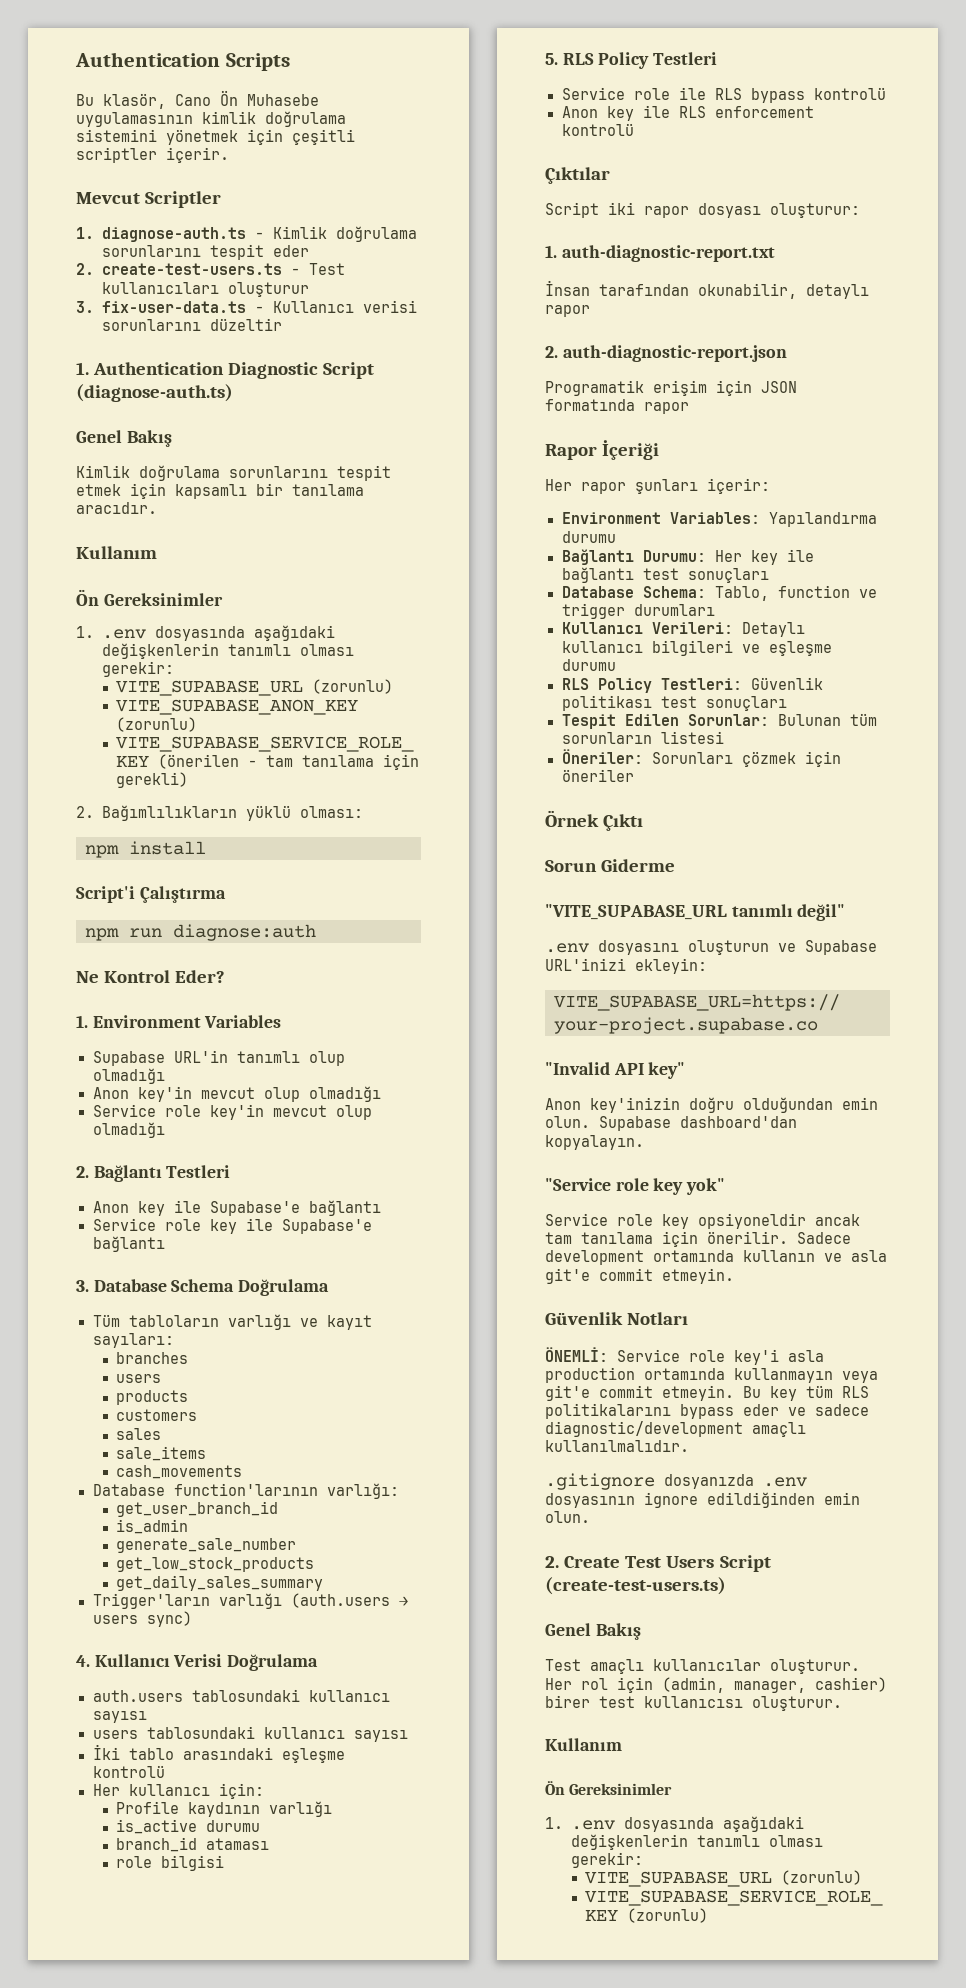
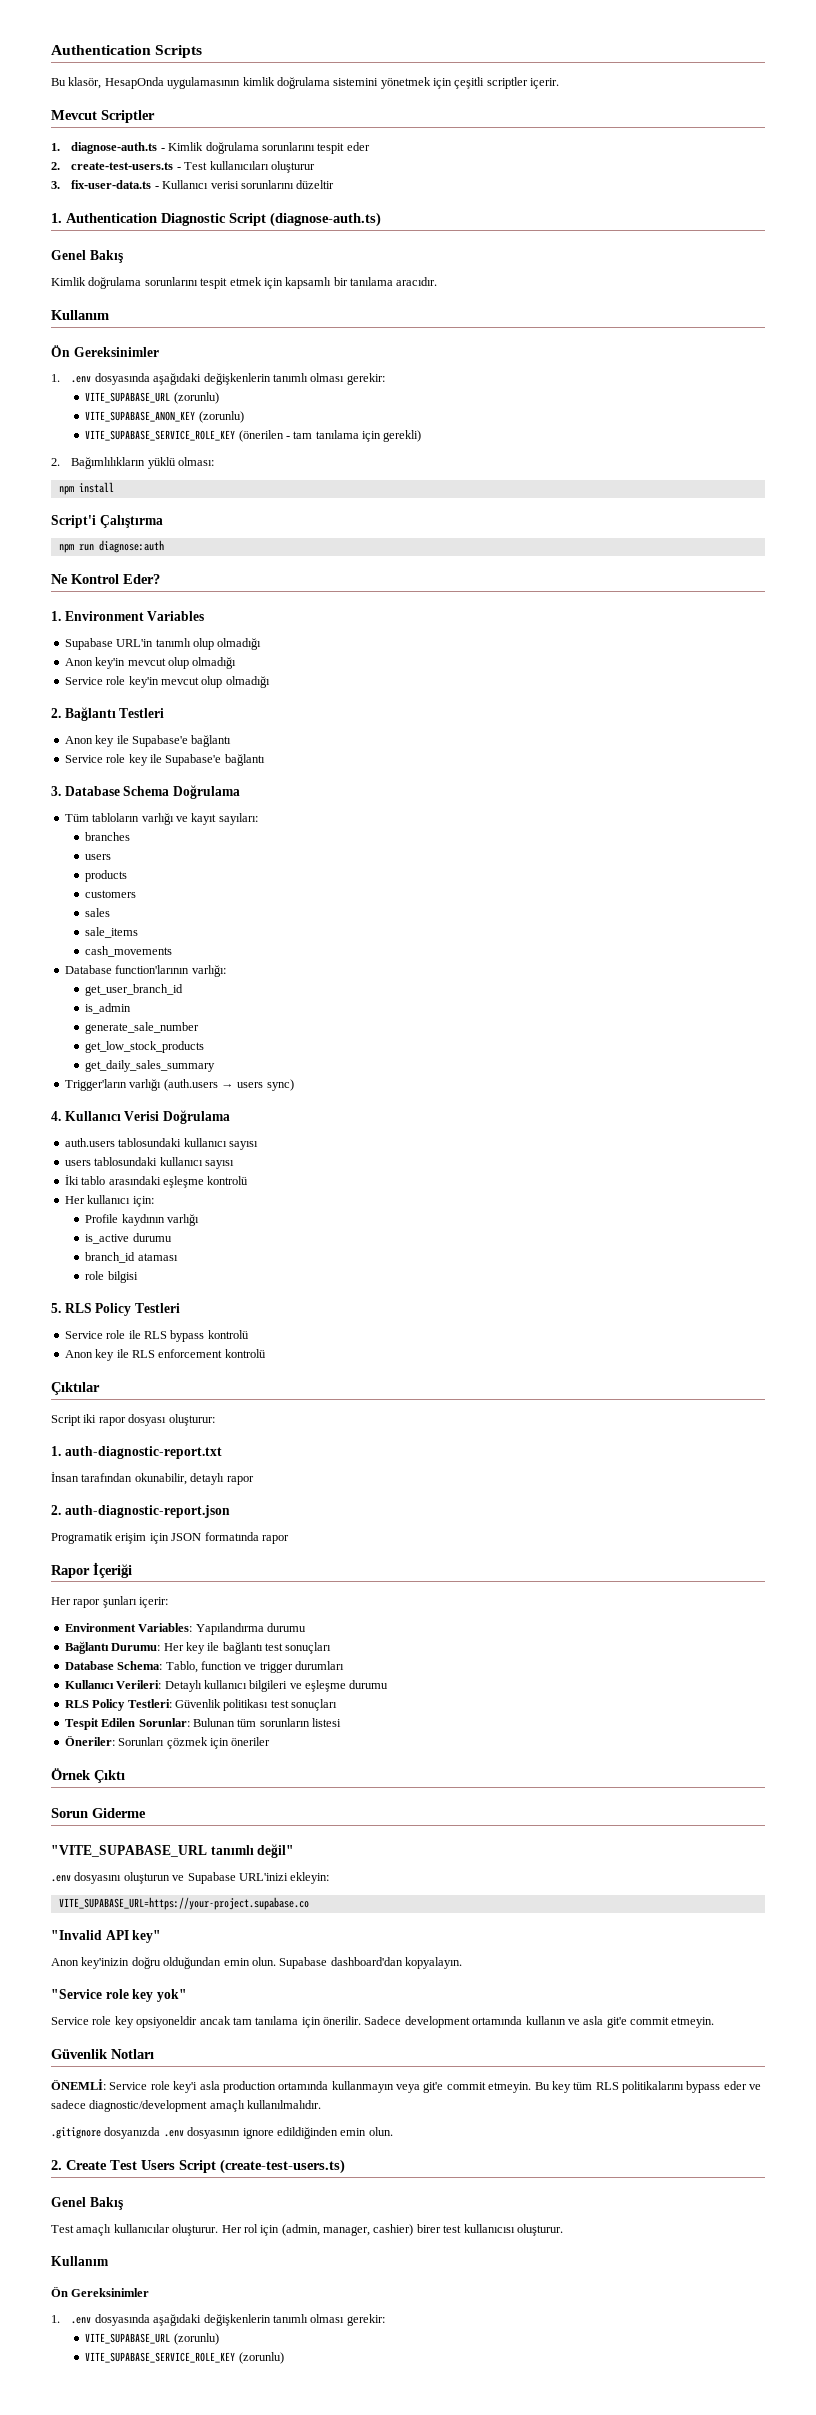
- Bu klasör, Cano Ön Muhasebe uygulamasının kimlik doğrulama sistemini yönetmek için çeşitli scriptler içerir.
+ Bu klasör, HesapOnda uygulamasının kimlik doğrulama sistemini yönetmek için çeşitli scriptler içerir.

